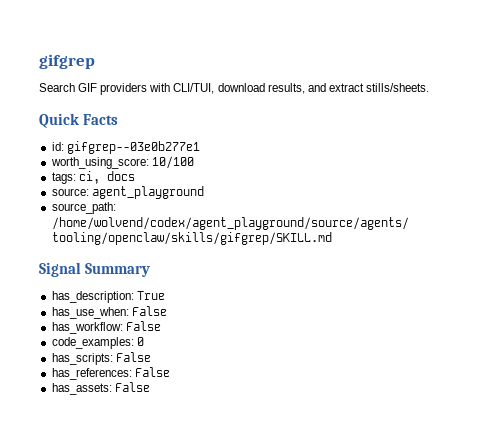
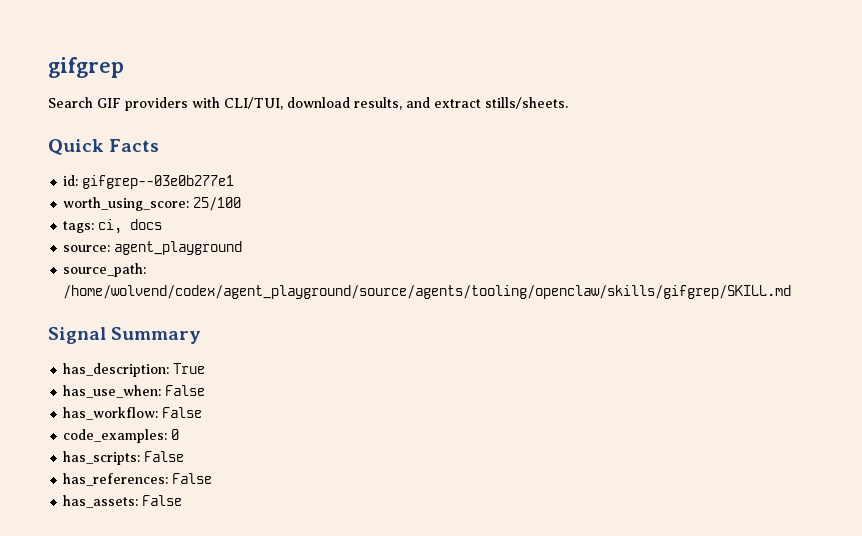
- worth_using_score: 10/100
+ worth_using_score: 25/100

